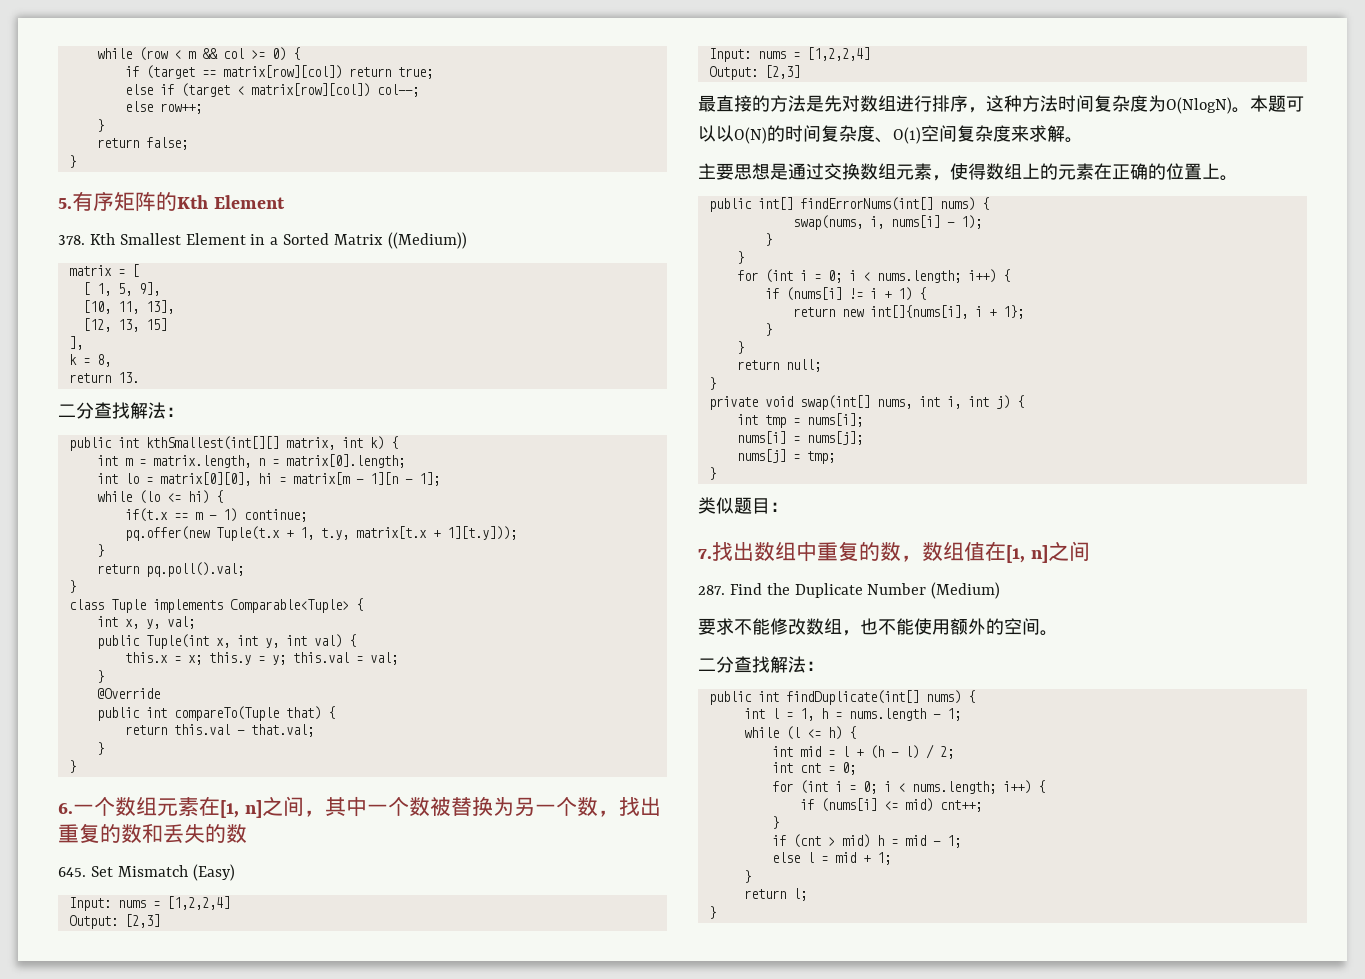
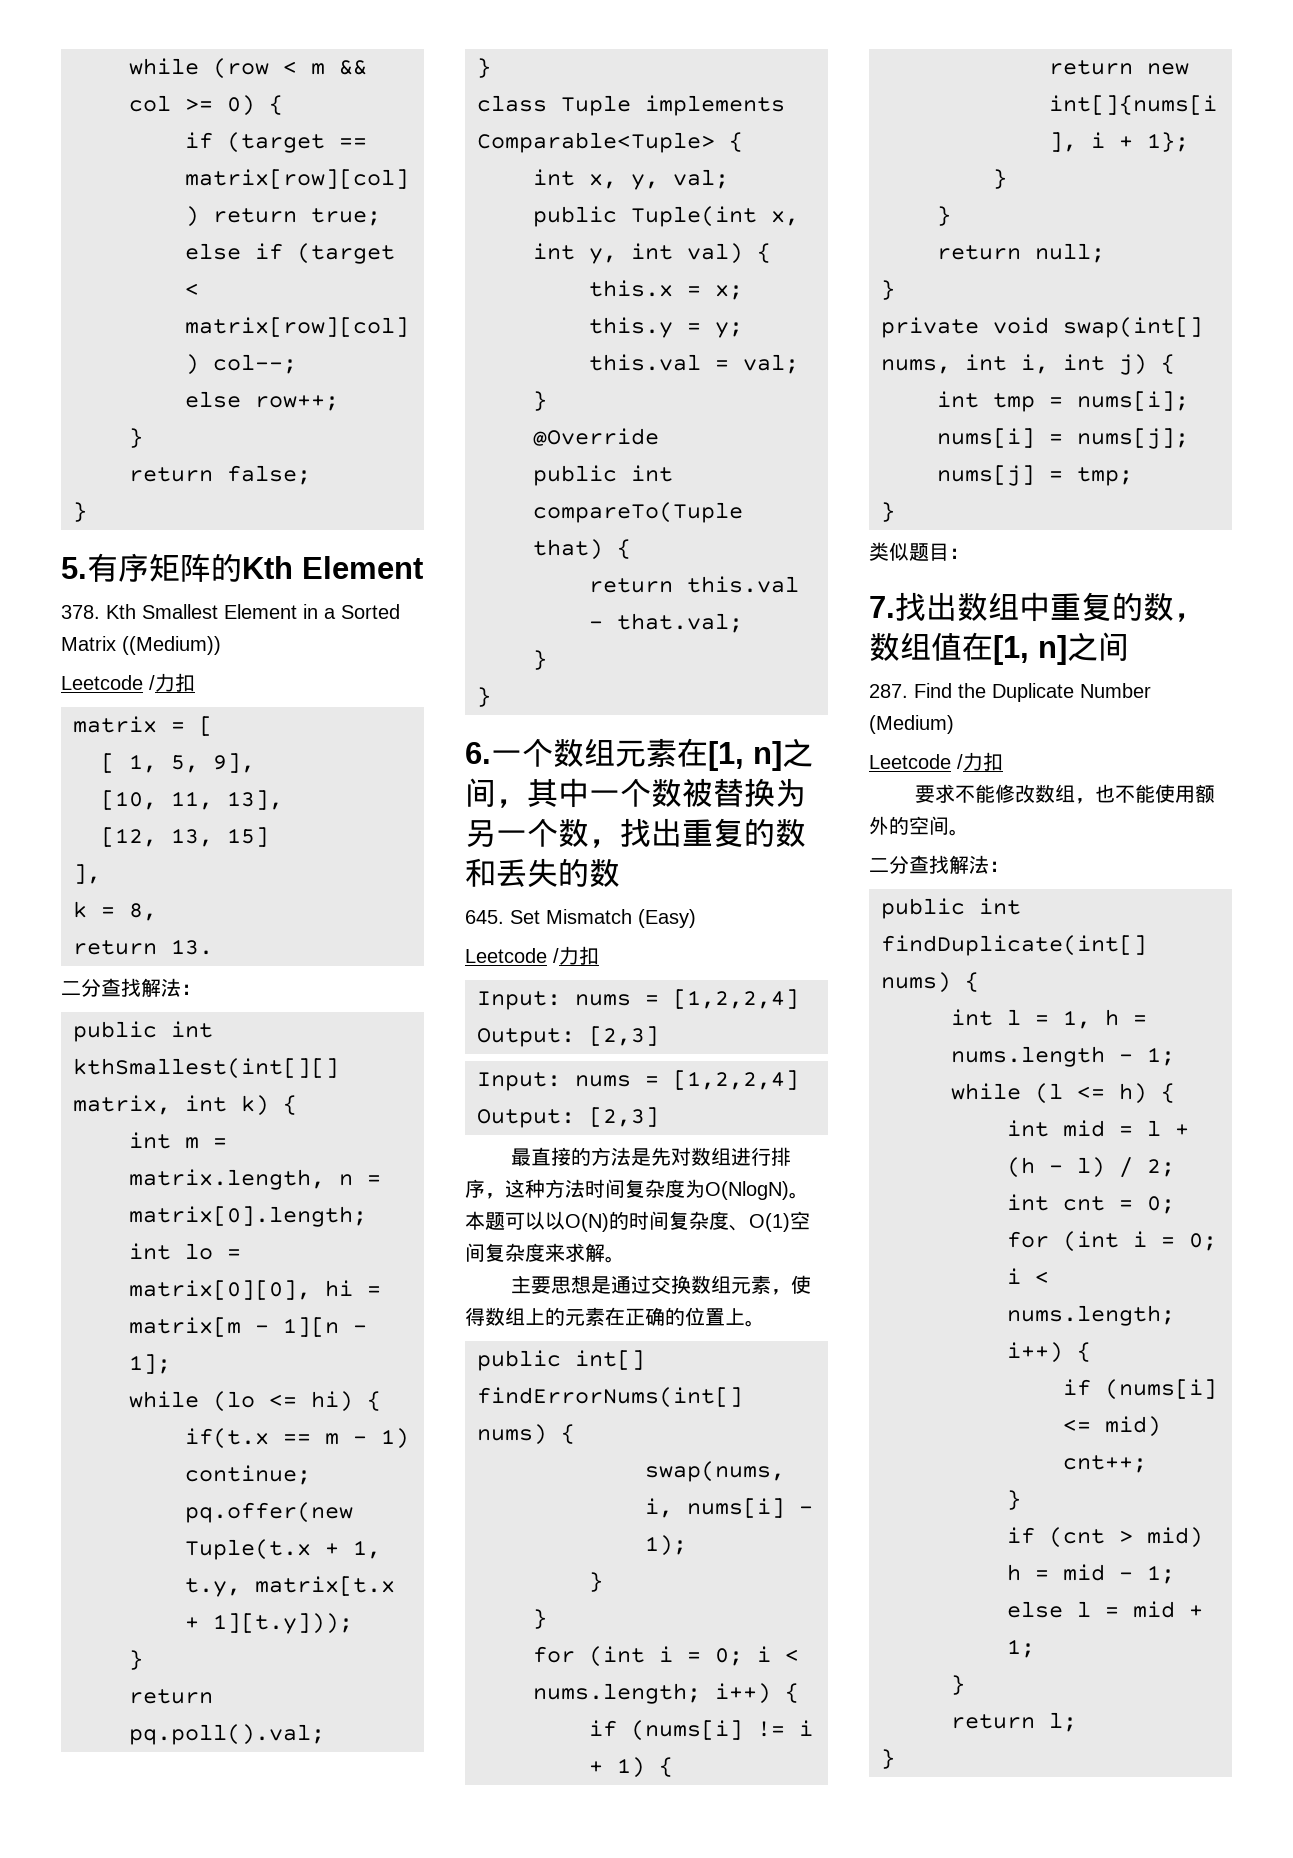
  378. Kth Smallest Element in a Sorted Matrix ((Medium))
+ Leetcode /力扣
  645. Set Mismatch (Easy)
+ Leetcode /力扣
  287. Find the Duplicate Number (Medium)
+ Leetcode /力扣

